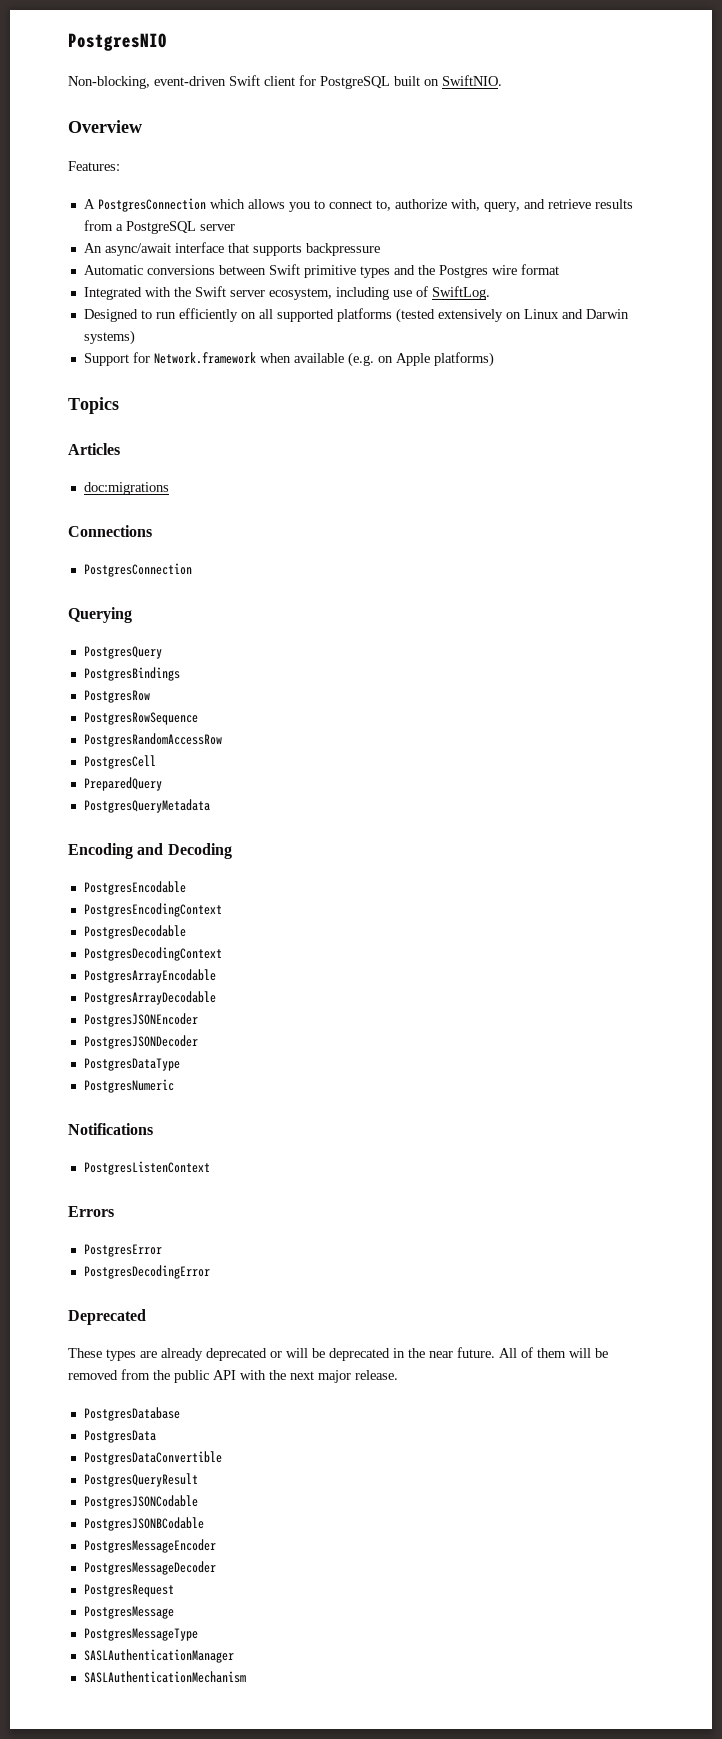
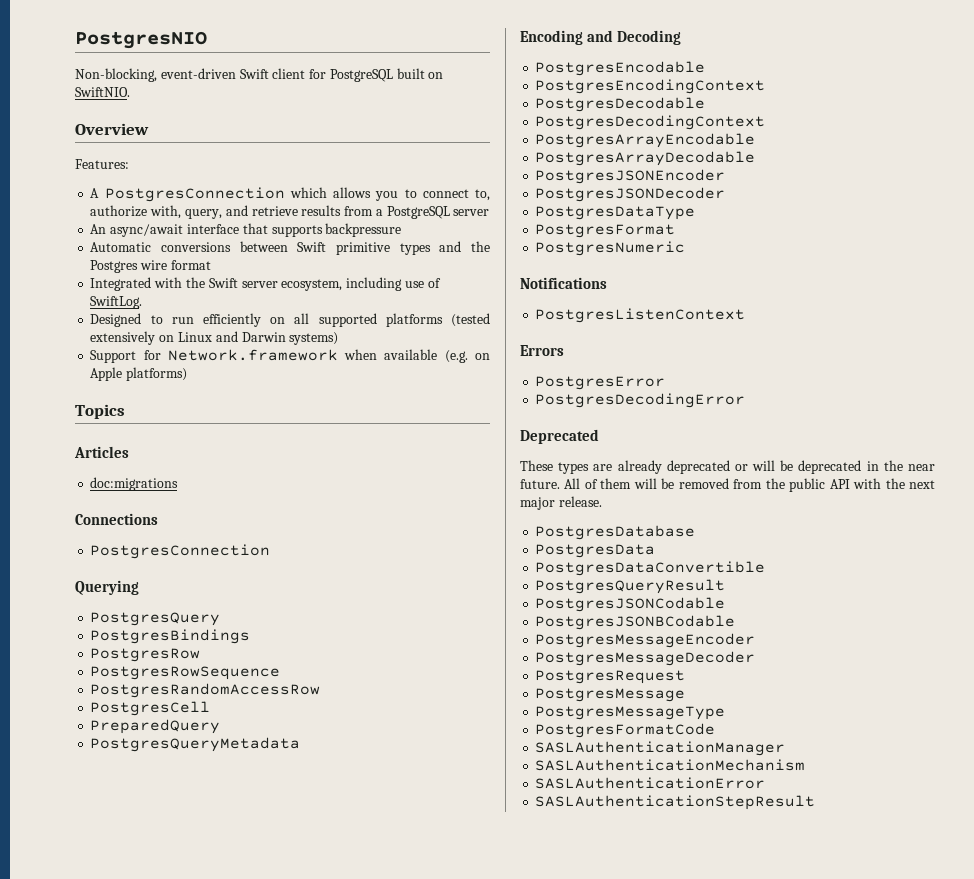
+ PostgresFormat
+ PostgresFormatCode
+ SASLAuthenticationError
+ SASLAuthenticationStepResult

